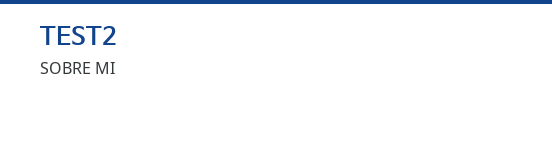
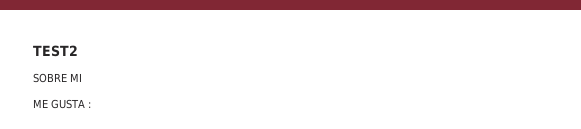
+ ME GUSTA :

